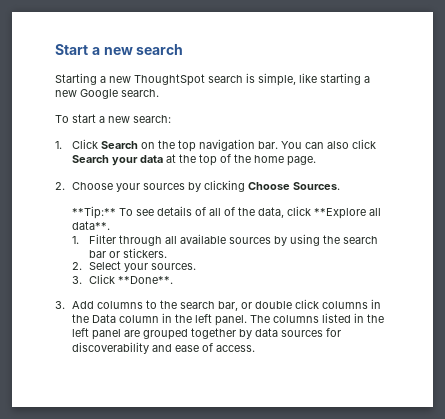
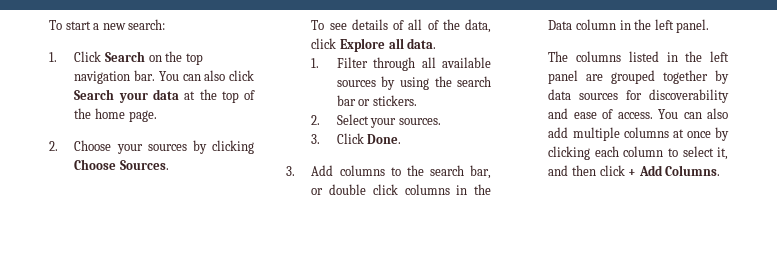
- Start a new search
- Starting a new ThoughtSpot search is simple, like starting a new Google search.
- **Tip:** To see details of all of the data, click **Explore all data**.
+ To see details of all of the data, click Explore all data.
- 3. Click **Done**.
+ 3. Click Done.
- 3. Add columns to the search bar, or double click columns in the Data column in the left panel. The columns listed in the left panel are grouped together by data sources for discoverability and ease of access.
+ 3. Add columns to the search bar, or double click columns in the Data column in the left panel.
+ The columns listed in the left panel are grouped together by data sources for discoverability and ease of access.
+ You can also add multiple columns at once by clicking each column to select it, and then click + Add Columns.

